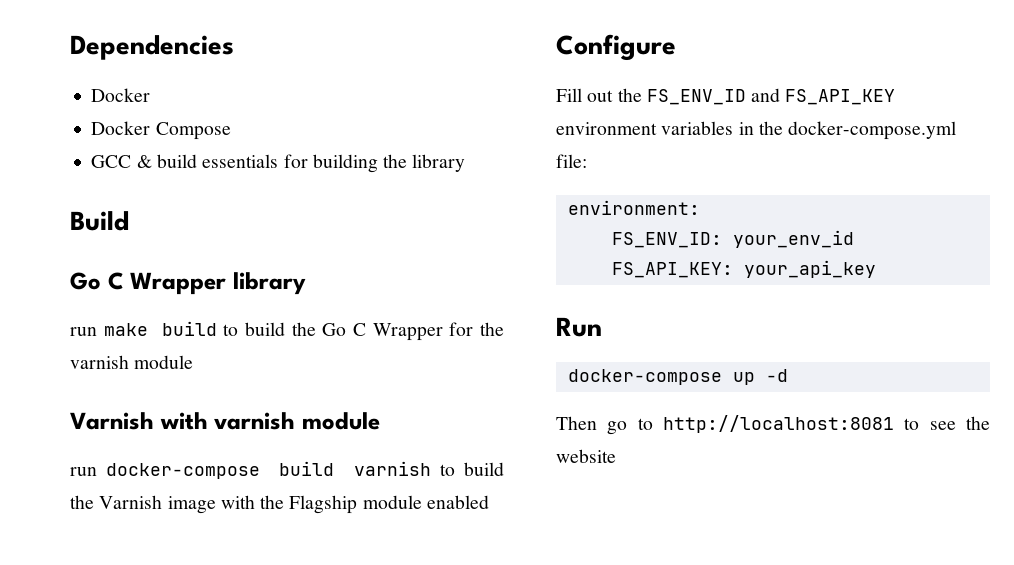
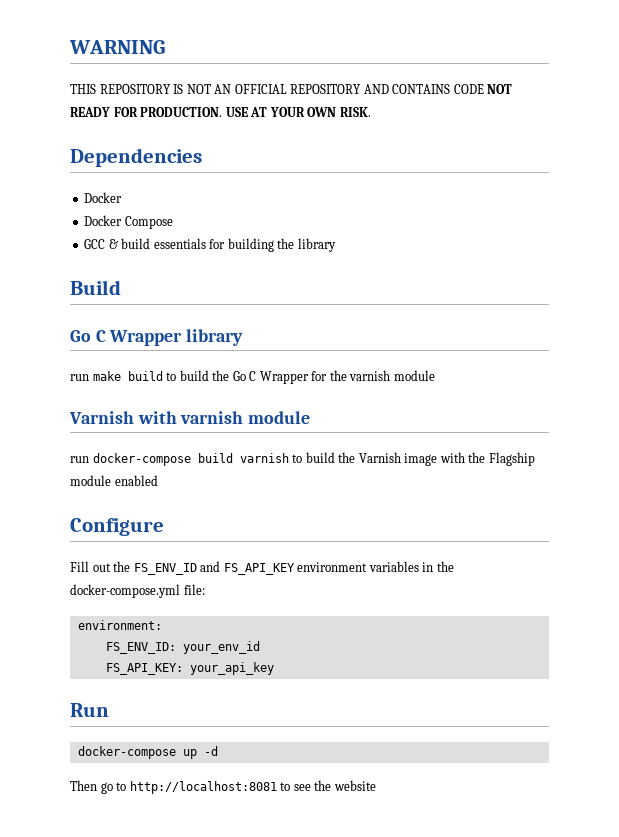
+ WARNING
+ THIS REPOSITORY IS NOT AN OFFICIAL REPOSITORY AND CONTAINS CODE NOT READY FOR PRODUCTION. USE AT YOUR OWN RISK.

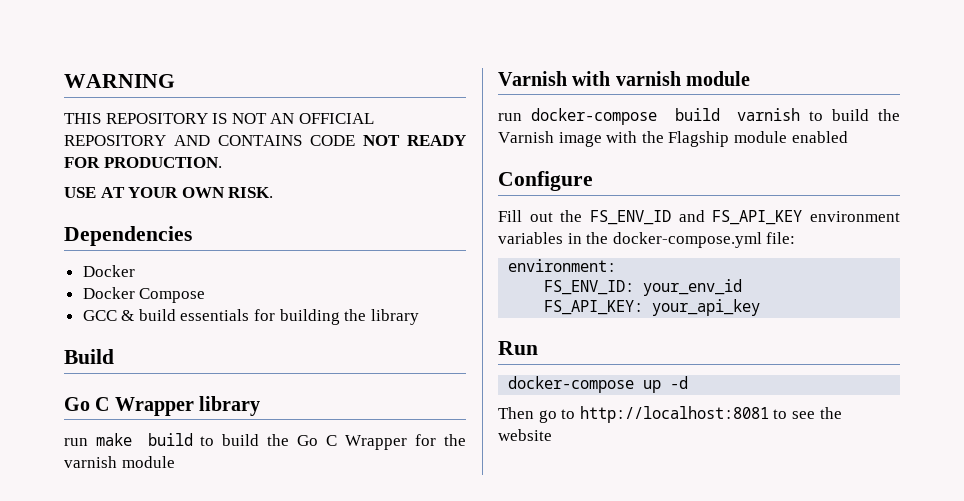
- THIS REPOSITORY IS NOT AN OFFICIAL REPOSITORY AND CONTAINS CODE NOT READY FOR PRODUCTION. USE AT YOUR OWN RISK.
+ THIS REPOSITORY IS NOT AN OFFICIAL REPOSITORY AND CONTAINS CODE NOT READY FOR PRODUCTION.
+ USE AT YOUR OWN RISK.

